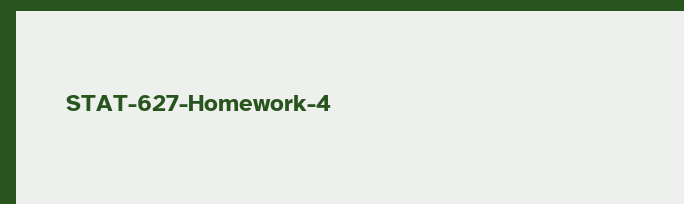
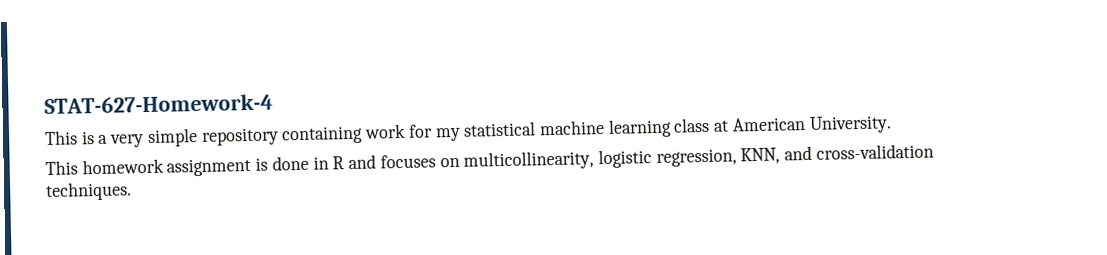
+ This is a very simple repository containing work for my statistical machine learning class at American University.
+ This homework assignment is done in R and focuses on multicollinearity, logistic regression, KNN, and cross-validation techniques.

